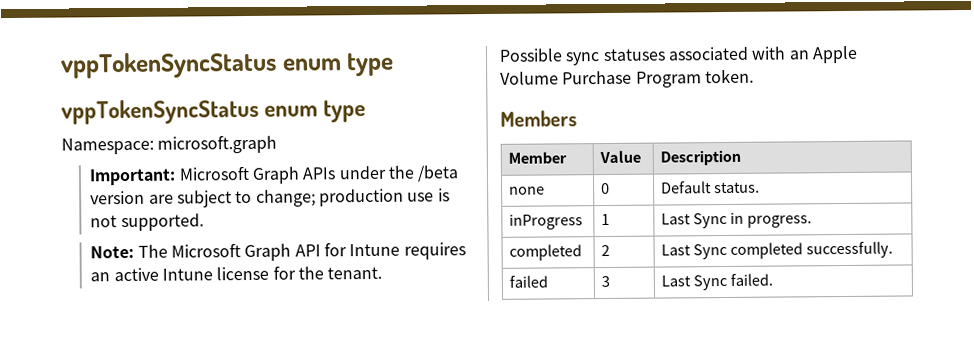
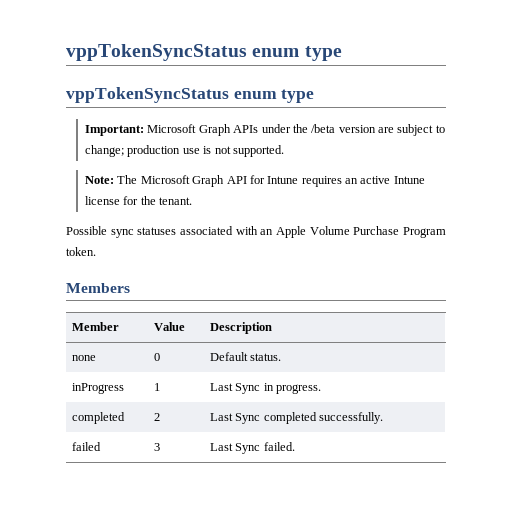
- Namespace: microsoft.graph

